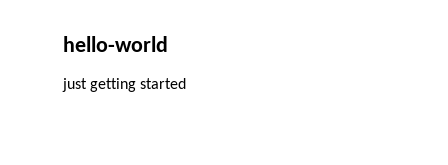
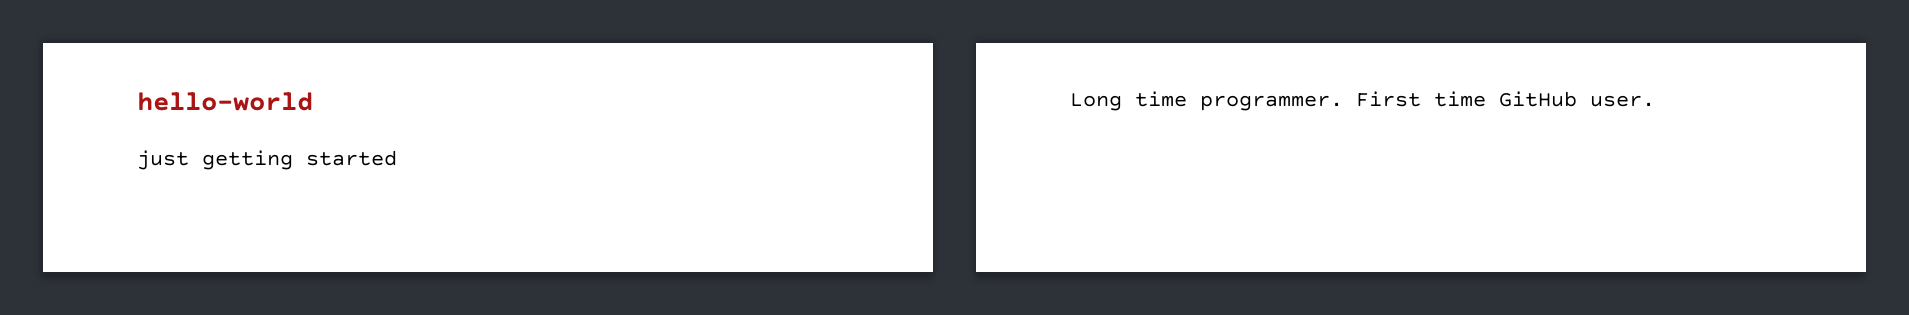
+ Long time programmer. First time GitHub user.

